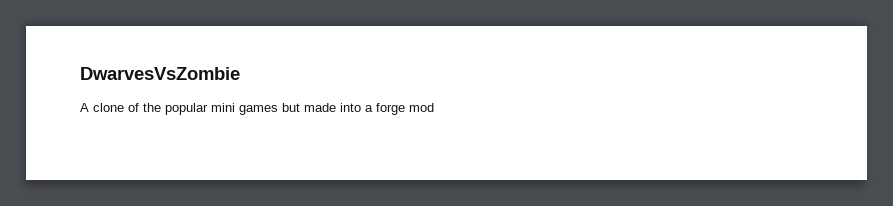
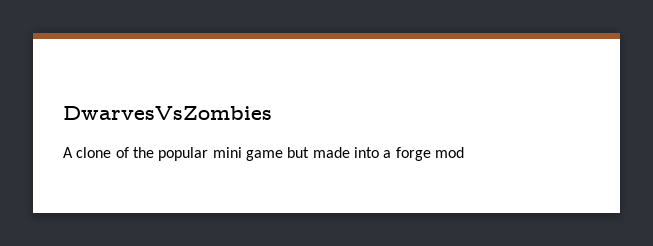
- DwarvesVsZombie
+ DwarvesVsZombies
- A clone of the popular mini games but made into a forge mod
+ A clone of the popular mini game but made into a forge mod

